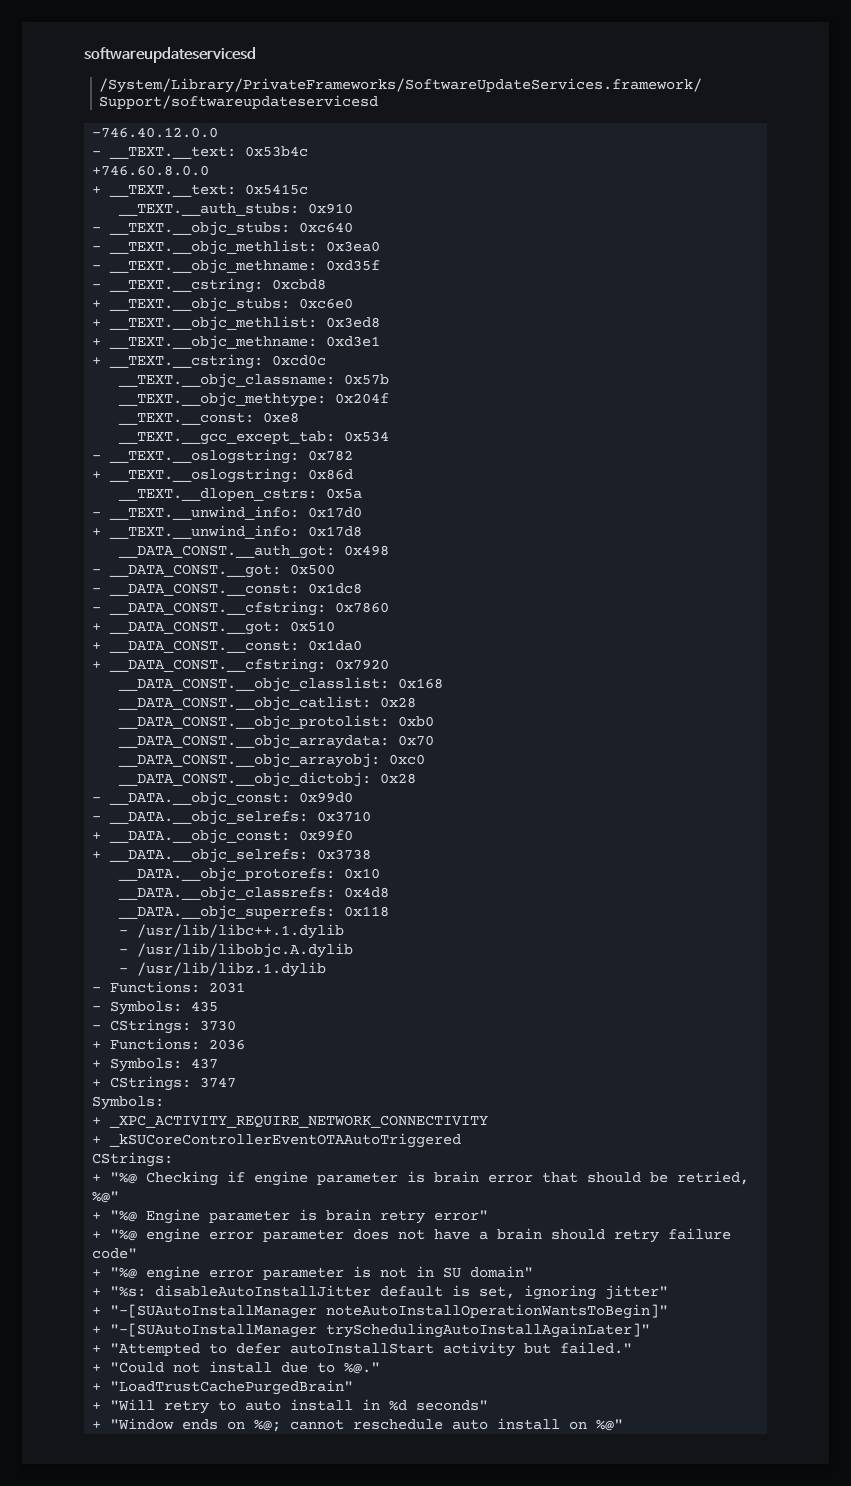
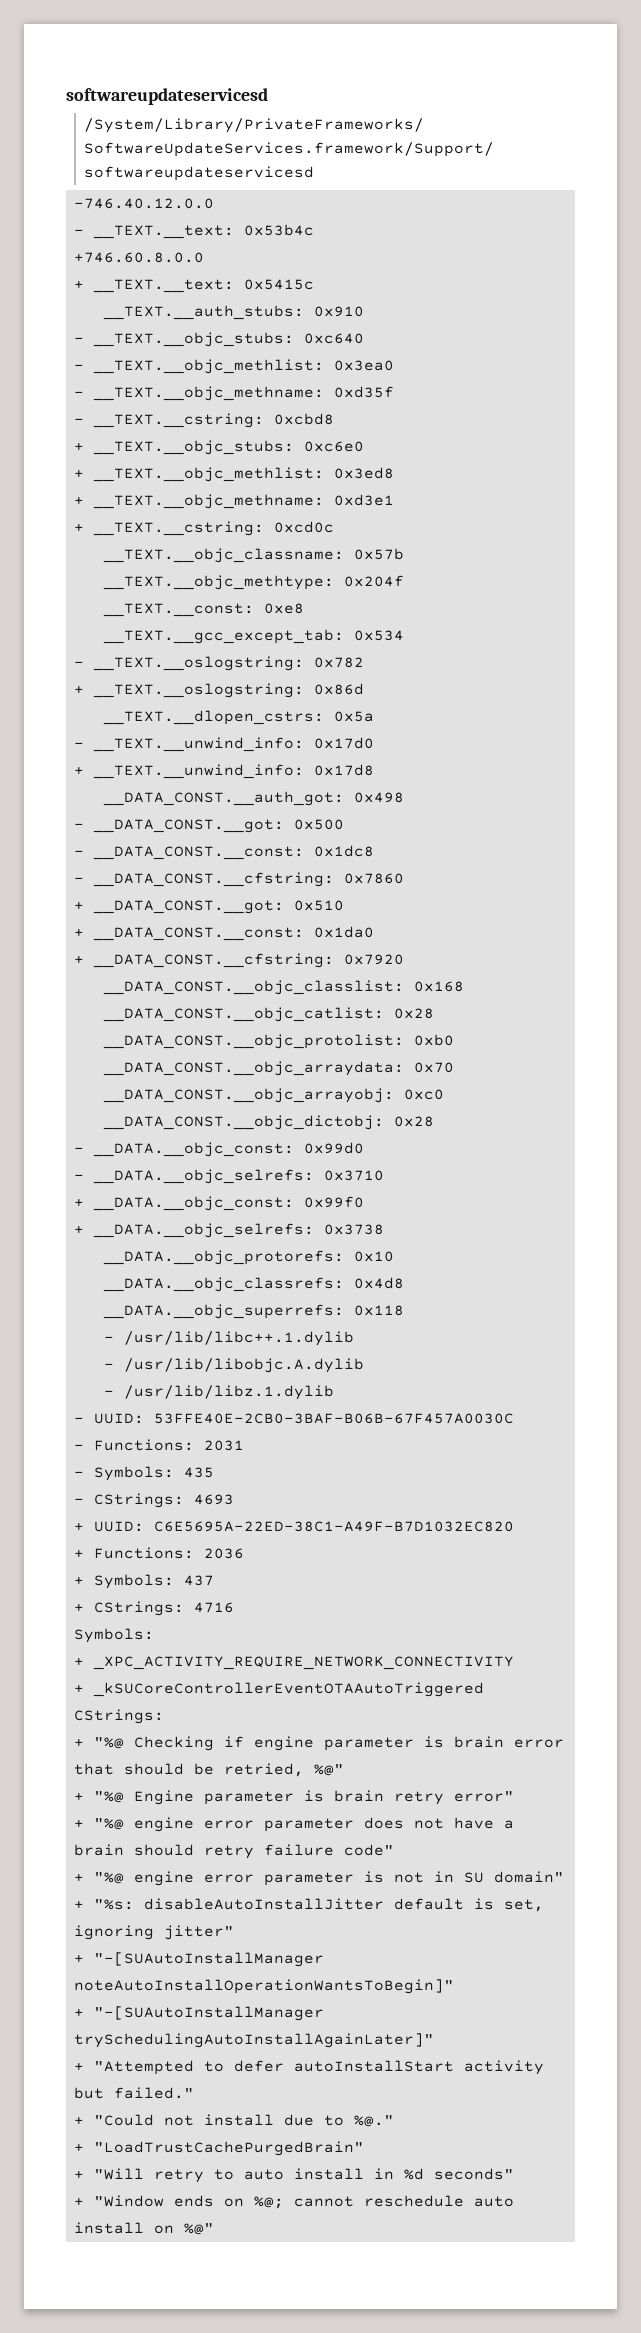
+ - UUID: 53FFE40E-2CB0-3BAF-B06B-67F457A0030C
- - CStrings: 3730
+ - CStrings: 4693
+ + UUID: C6E5695A-22ED-38C1-A49F-B7D1032EC820
- + CStrings: 3747
+ + CStrings: 4716

